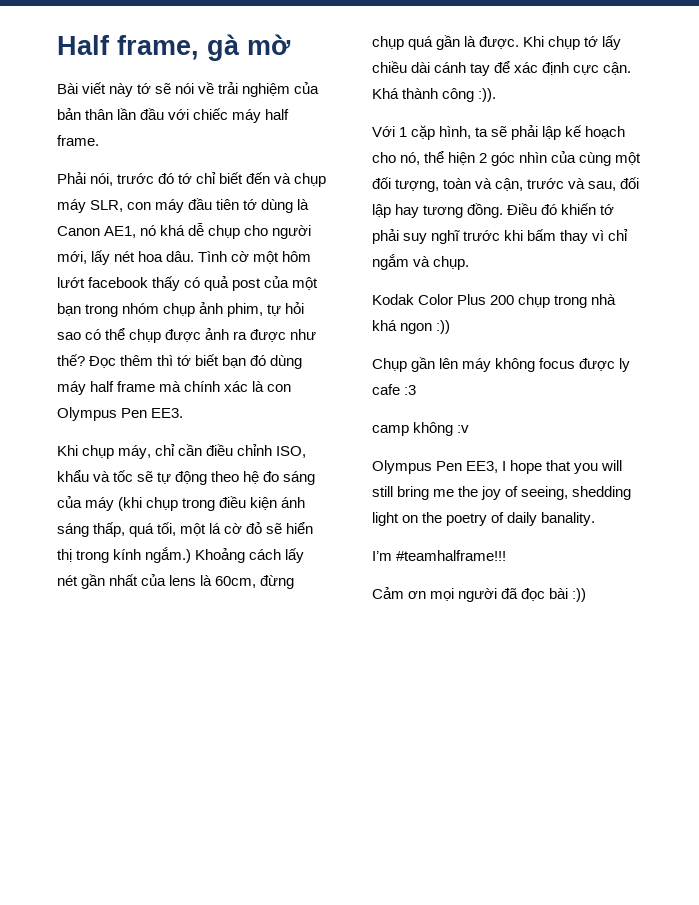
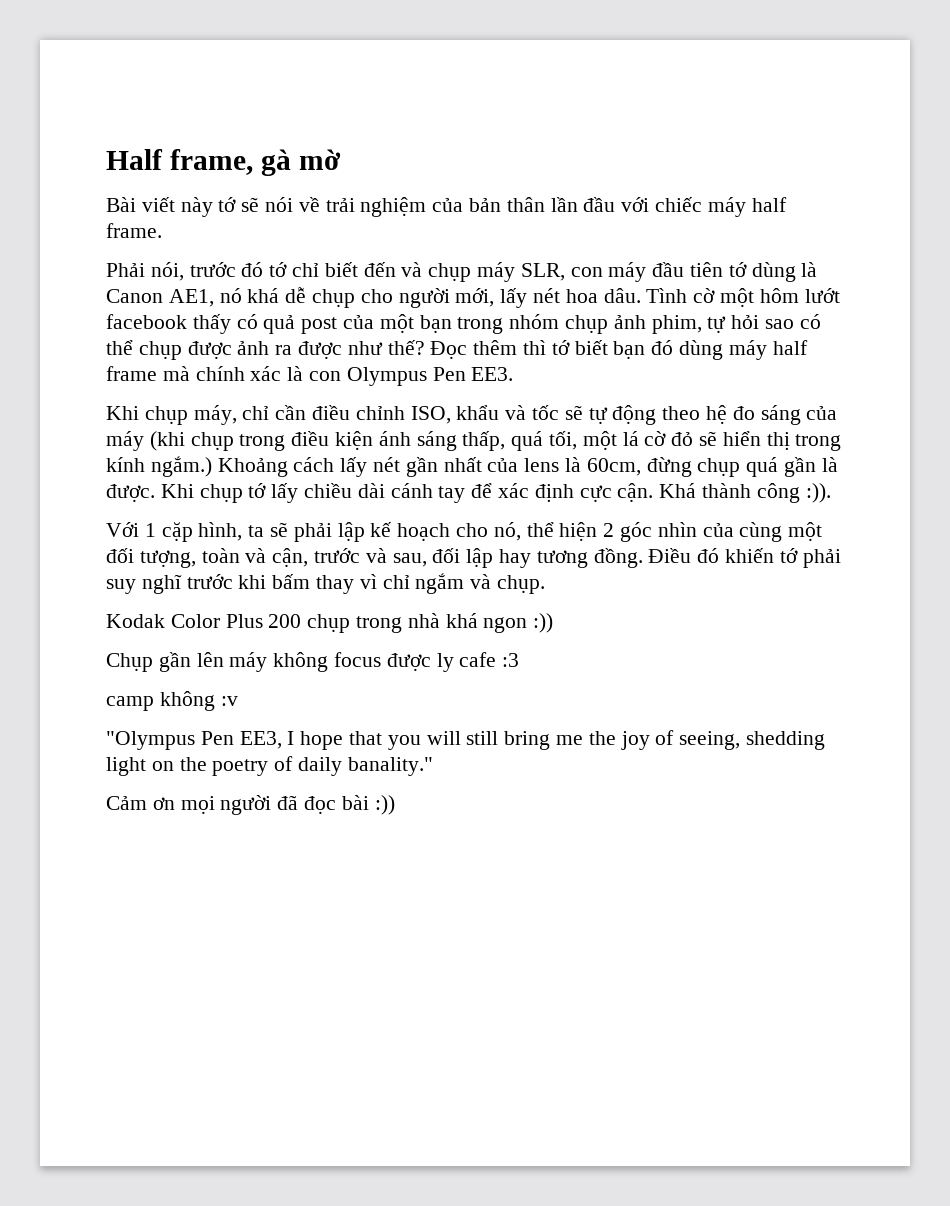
- Olympus Pen EE3, I hope that you will still bring me the joy of seeing, shedding light on the poetry of daily banality.
- I’m #teamhalframe!!!
+ "Olympus Pen EE3, I hope that you will still bring me the joy of seeing, shedding light on the poetry of daily banality."

